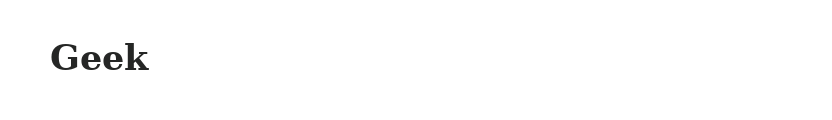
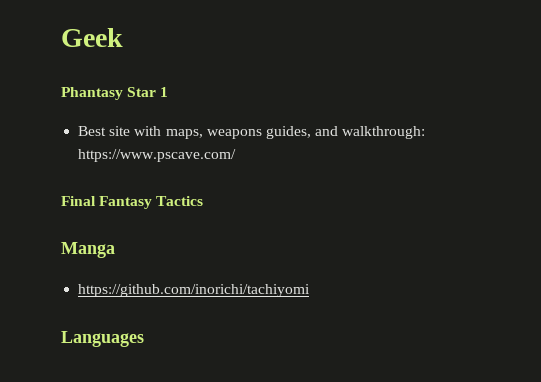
+ Phantasy Star 1
+ Best site with maps, weapons guides, and walkthrough: https://www.pscave.com/
+ Final Fantasy Tactics
+ Manga
+ https://github.com/inorichi/tachiyomi
+ Languages

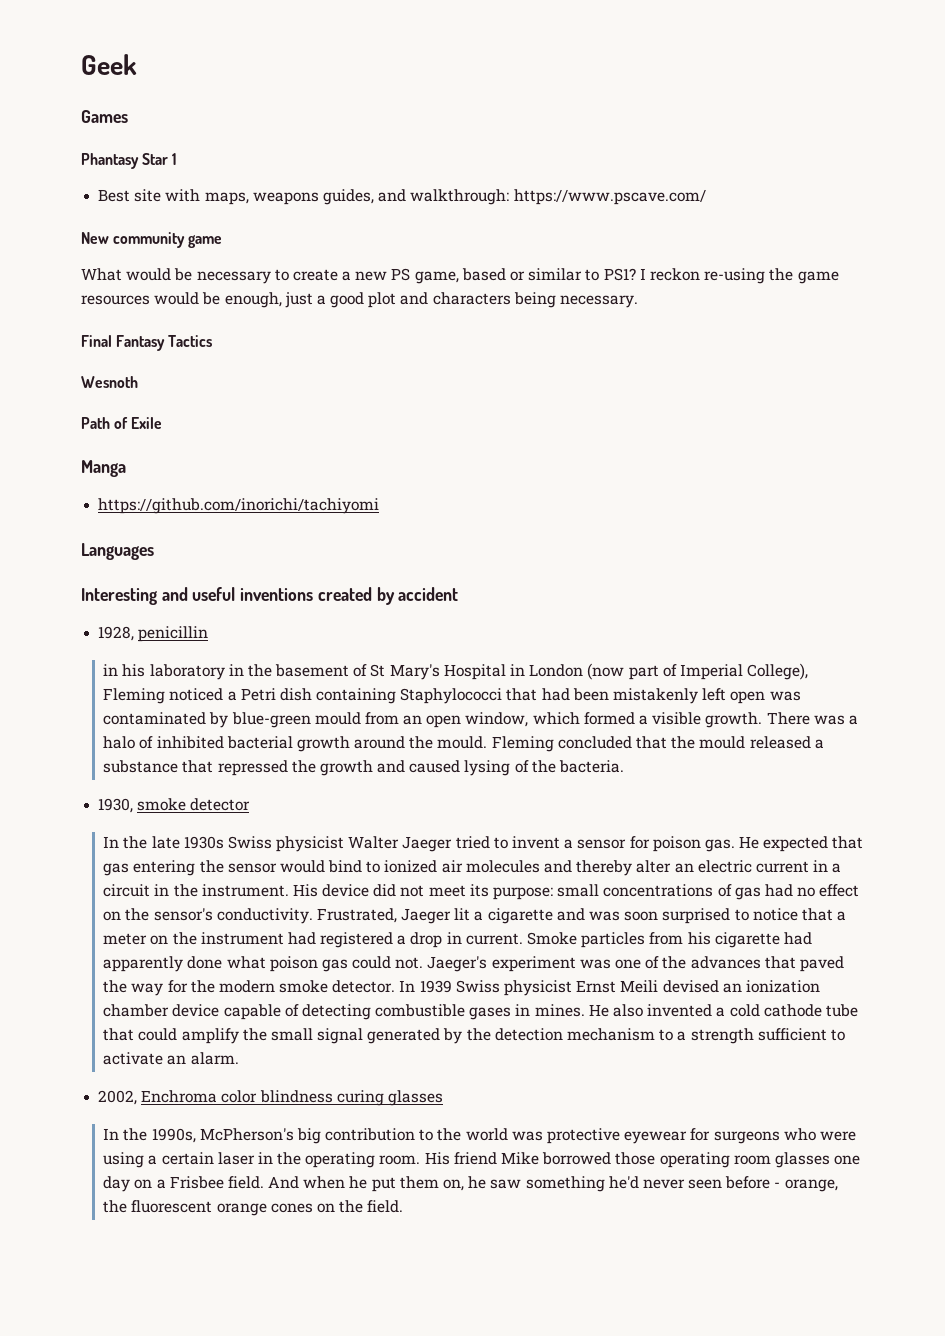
+ Games
+ New community game
+ What would be necessary to create a new PS game, based or similar to PS1? I reckon re-using the game resources would be enough, just a good plot and characters being necessary.
+ Wesnoth
+ Path of Exile
+ Interesting and useful inventions created by accident
+ 1928, penicillin
+ in his laboratory in the basement of St Mary's Hospital in London (now part of Imperial College), Fleming noticed a Petri dish containing Staphylococci that had been mistakenly left open was contaminated by blue-green mould from an open window, which formed a visible growth. There was a halo of inhibited bacterial growth around the mould. Fleming concluded that the mould released a substance that repressed the growth and caused lysing of the bacteria.
+ 1930, smoke detector
+ In the late 1930s Swiss physicist Walter Jaeger tried to invent a sensor for poison gas. He expected that gas entering the sensor would bind to ionized air molecules and thereby alter an electric current in a circuit in the instrument. His device did not meet its purpose: small concentrations of gas had no effect on the sensor's conductivity. Frustrated, Jaeger lit a cigarette and was soon surprised to notice that a meter on the instrument had registered a drop in current. Smoke particles from his cigarette had apparently done what poison gas could not. Jaeger's experiment was one of the advances that paved the way for the modern smoke detector. In 1939 Swiss physicist Ernst Meili devised an ionization chamber device capable of detecting combustible gases in mines. He also invented a cold cathode tube that could amplify the small signal generated by the detection mechanism to a strength sufficient to activate an alarm.
+ 2002, Enchroma color blindness curing glasses
+ In the 1990s, McPherson's big contribution to the world was protective eyewear for surgeons who were using a certain laser in the operating room. His friend Mike borrowed those operating room glasses one day on a Frisbee field. And when he put them on, he saw something he'd never seen before - orange, the fluorescent orange cones on the field.

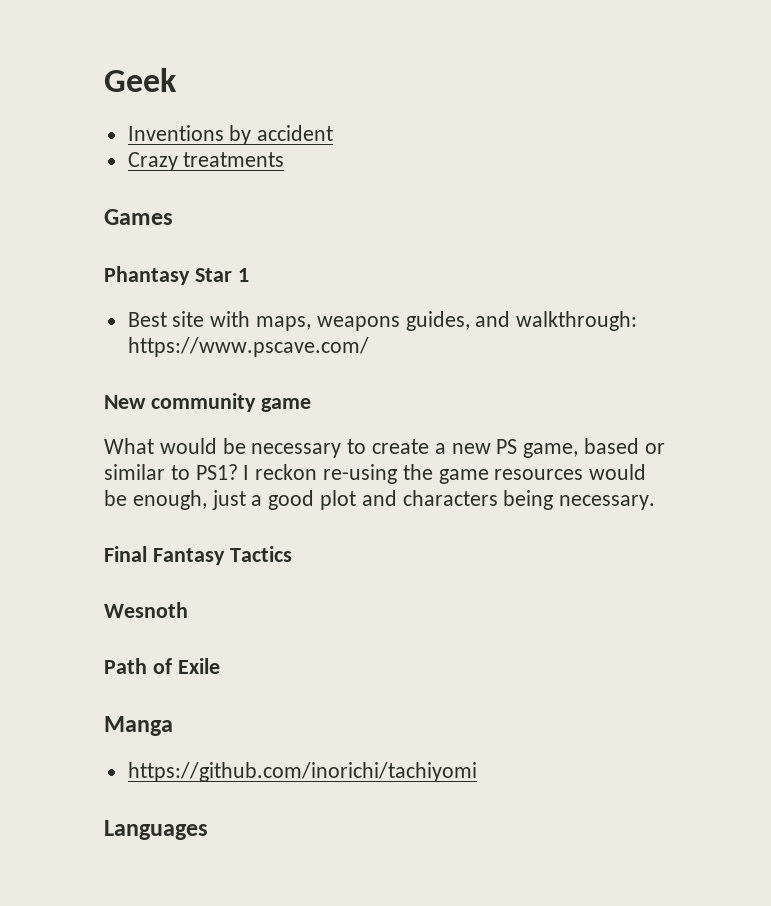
+ Inventions by accident
+ Crazy treatments
- Interesting and useful inventions created by accident
- 1928, penicillin
- in his laboratory in the basement of St Mary's Hospital in London (now part of Imperial College), Fleming noticed a Petri dish containing Staphylococci that had been mistakenly left open was contaminated by blue-green mould from an open window, which formed a visible growth. There was a halo of inhibited bacterial growth around the mould. Fleming concluded that the mould released a substance that repressed the growth and caused lysing of the bacteria.
- 1930, smoke detector
- In the late 1930s Swiss physicist Walter Jaeger tried to invent a sensor for poison gas. He expected that gas entering the sensor would bind to ionized air molecules and thereby alter an electric current in a circuit in the instrument. His device did not meet its purpose: small concentrations of gas had no effect on the sensor's conductivity. Frustrated, Jaeger lit a cigarette and was soon surprised to notice that a meter on the instrument had registered a drop in current. Smoke particles from his cigarette had apparently done what poison gas could not. Jaeger's experiment was one of the advances that paved the way for the modern smoke detector. In 1939 Swiss physicist Ernst Meili devised an ionization chamber device capable of detecting combustible gases in mines. He also invented a cold cathode tube that could amplify the small signal generated by the detection mechanism to a strength sufficient to activate an alarm.
- 2002, Enchroma color blindness curing glasses
- In the 1990s, McPherson's big contribution to the world was protective eyewear for surgeons who were using a certain laser in the operating room. His friend Mike borrowed those operating room glasses one day on a Frisbee field. And when he put them on, he saw something he'd never seen before - orange, the fluorescent orange cones on the field.

